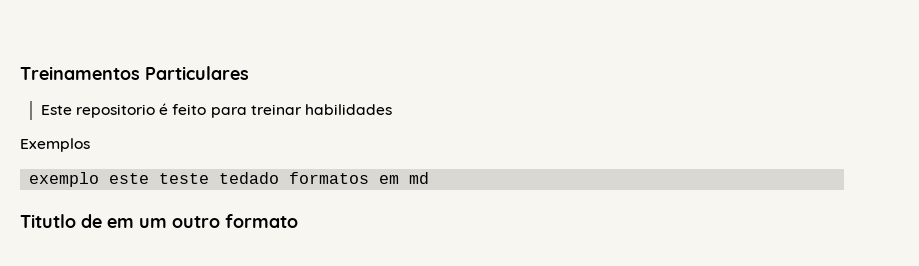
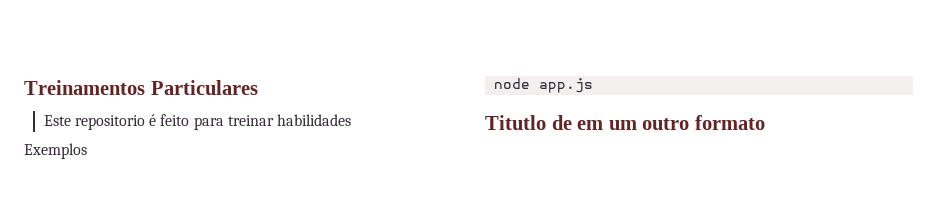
- exemplo este teste tedado formatos em md
+ node app.js

